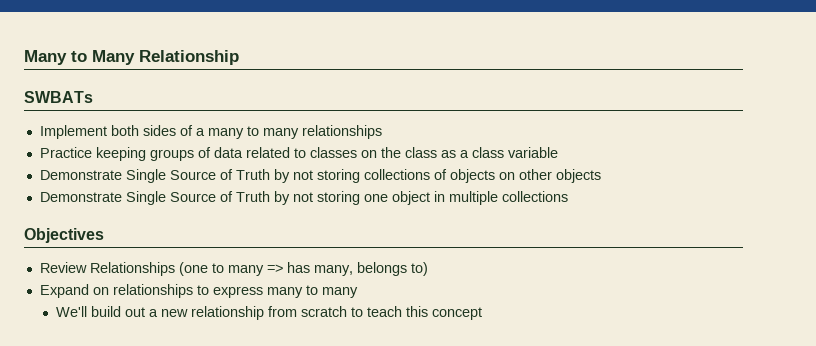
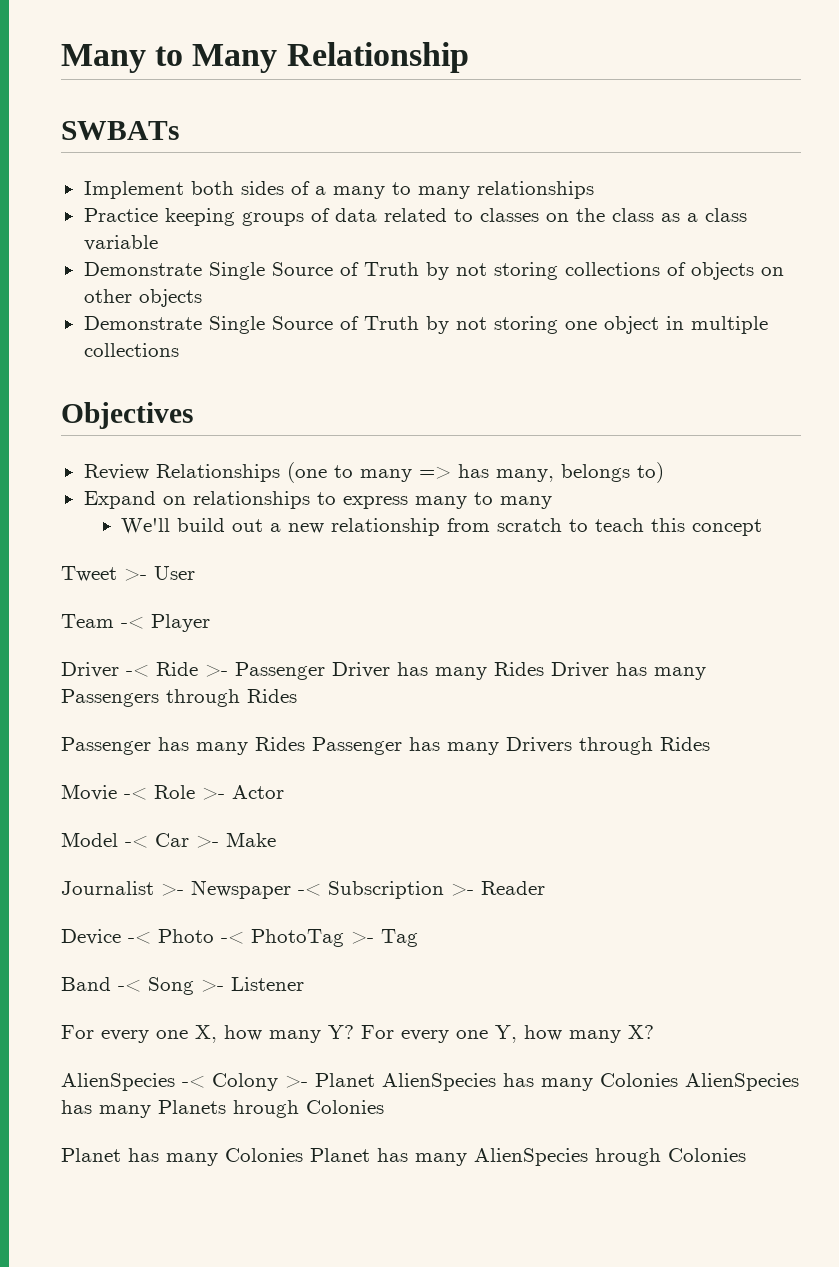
+ Tweet >- User
+ Team -< Player
+ Driver -< Ride >- Passenger Driver has many Rides Driver has many Passengers through Rides
+ Passenger has many Rides Passenger has many Drivers through Rides
+ Movie -< Role >- Actor
+ Model -< Car >- Make
+ Journalist >- Newspaper -< Subscription >- Reader
+ Device -< Photo -< PhotoTag >- Tag
+ Band -< Song >- Listener
+ For every one X, how many Y? For every one Y, how many X?
+ AlienSpecies -< Colony >- Planet AlienSpecies has many Colonies AlienSpecies has many Planets hrough Colonies
+ Planet has many Colonies Planet has many AlienSpecies hrough Colonies

